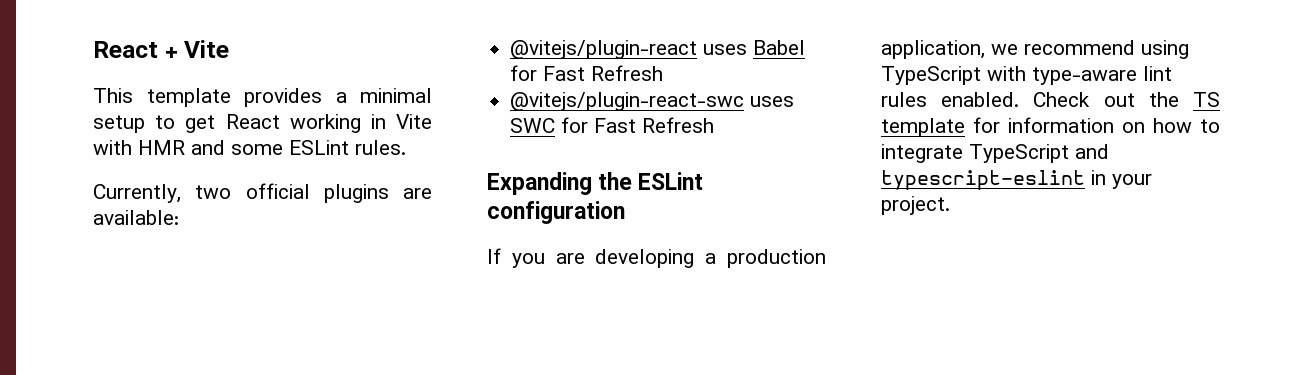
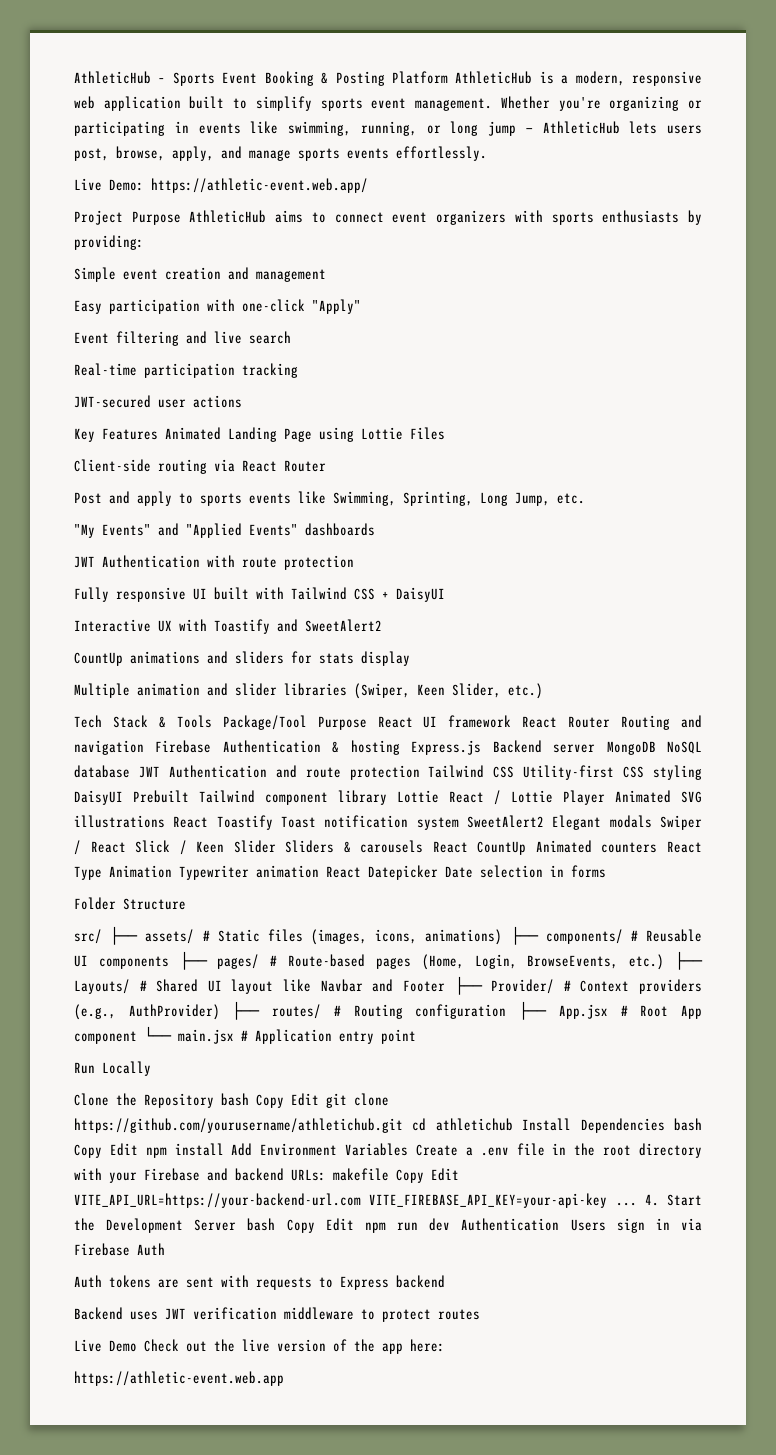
- React + Vite
- This template provides a minimal setup to get React working in Vite with HMR and some ESLint rules.
- Currently, two official plugins are available:
- @vitejs/plugin-react uses Babel for Fast Refresh
- @vitejs/plugin-react-swc uses SWC for Fast Refresh
- Expanding the ESLint configuration
- If you are developing a production application, we recommend using TypeScript with type-aware lint rules enabled. Check out the TS template for information on how to integrate TypeScript and typescript-eslint in your project.
+ AthleticHub – Sports Event Booking & Posting Platform AthleticHub is a modern, responsive web application built to simplify sports event management. Whether you're organizing or participating in events like swimming, running, or long jump — AthleticHub lets users post, browse, apply, and manage sports events effortlessly.
+ Live Demo: https://athletic-event.web.app/
+ Project Purpose AthleticHub aims to connect event organizers with sports enthusiasts by providing:
+ Simple event creation and management
+ Easy participation with one-click "Apply"
+ Event filtering and live search
+ Real-time participation tracking
+ JWT-secured user actions
+ Key Features Animated Landing Page using Lottie Files
+ Client-side routing via React Router
+ Post and apply to sports events like Swimming, Sprinting, Long Jump, etc.
+ "My Events" and "Applied Events" dashboards
+ JWT Authentication with route protection
+ Fully responsive UI built with Tailwind CSS + DaisyUI
+ Interactive UX with Toastify and SweetAlert2
+ CountUp animations and sliders for stats display
+ Multiple animation and slider libraries (Swiper, Keen Slider, etc.)
+ Tech Stack & Tools Package/Tool Purpose React UI framework React Router Routing and navigation Firebase Authentication & hosting Express.js Backend server MongoDB NoSQL database JWT Authentication and route protection Tailwind CSS Utility-first CSS styling DaisyUI Prebuilt Tailwind component library Lottie React / Lottie Player Animated SVG illustrations React Toastify Toast notification system SweetAlert2 Elegant modals Swiper / React Slick / Keen Slider Sliders & carousels React CountUp Animated counters React Type Animation Typewriter animation React Datepicker Date selection in forms
+ Folder Structure
+ src/ ├── assets/ # Static files (images, icons, animations) ├── components/ # Reusable UI components ├── pages/ # Route-based pages (Home, Login, BrowseEvents, etc.) ├── Layouts/ # Shared UI layout like Navbar and Footer ├── Provider/ # Context providers (e.g., AuthProvider) ├── routes/ # Routing configuration ├── App.jsx # Root App component └── main.jsx # Application entry point
+ Run Locally
+ Clone the Repository bash Copy Edit git clone https://github.com/yourusername/athletichub.git cd athletichub Install Dependencies bash Copy Edit npm install Add Environment Variables Create a .env file in the root directory with your Firebase and backend URLs: makefile Copy Edit VITE_API_URL=https://your-backend-url.com VITE_FIREBASE_API_KEY=your-api-key ... 4. Start the Development Server bash Copy Edit npm run dev Authentication Users sign in via Firebase Auth
+ Auth tokens are sent with requests to Express backend
+ Backend uses JWT verification middleware to protect routes
+ Live Demo Check out the live version of the app here:
+ https://athletic-event.web.app

